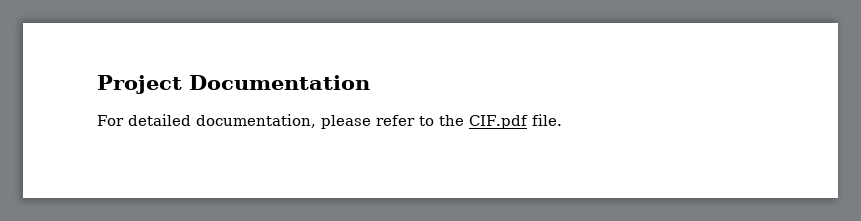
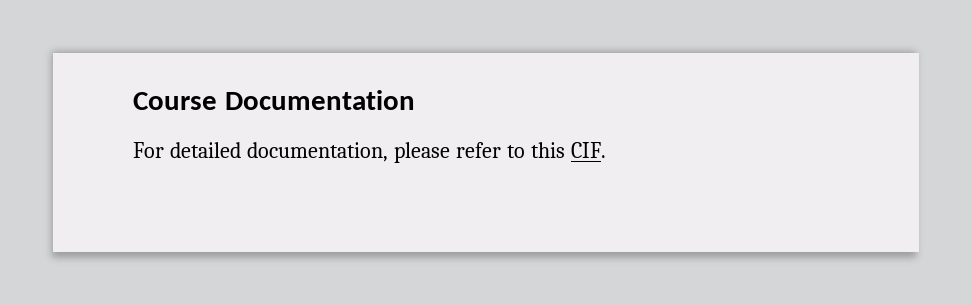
- Project Documentation
+ Course Documentation
- For detailed documentation, please refer to the CIF.pdf file.
+ For detailed documentation, please refer to this CIF.

